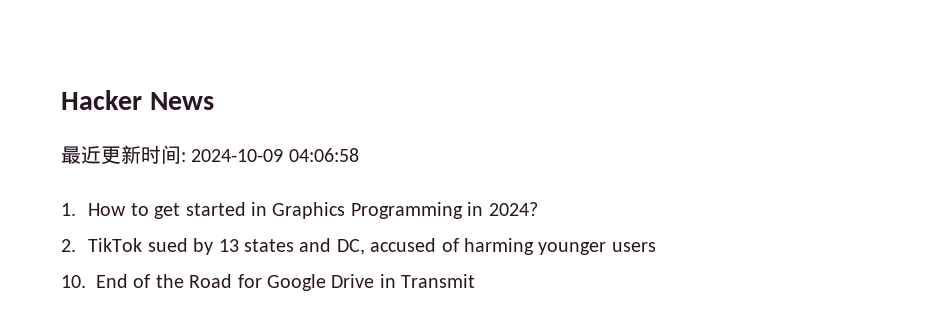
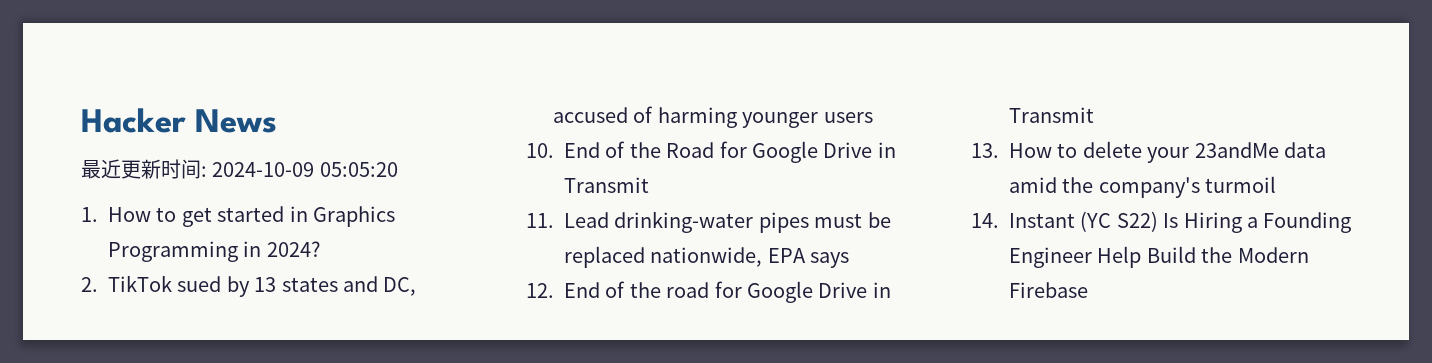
- 最近更新时间: 2024-10-09 04:06:58
+ 最近更新时间: 2024-10-09 05:05:20
+ 11. Lead drinking-water pipes must be replaced nationwide, EPA says
+ 12. End of the road for Google Drive in Transmit
+ 13. How to delete your 23andMe data amid the company's turmoil
+ 14. Instant (YC S22) Is Hiring a Founding Engineer Help Build the Modern Firebase

